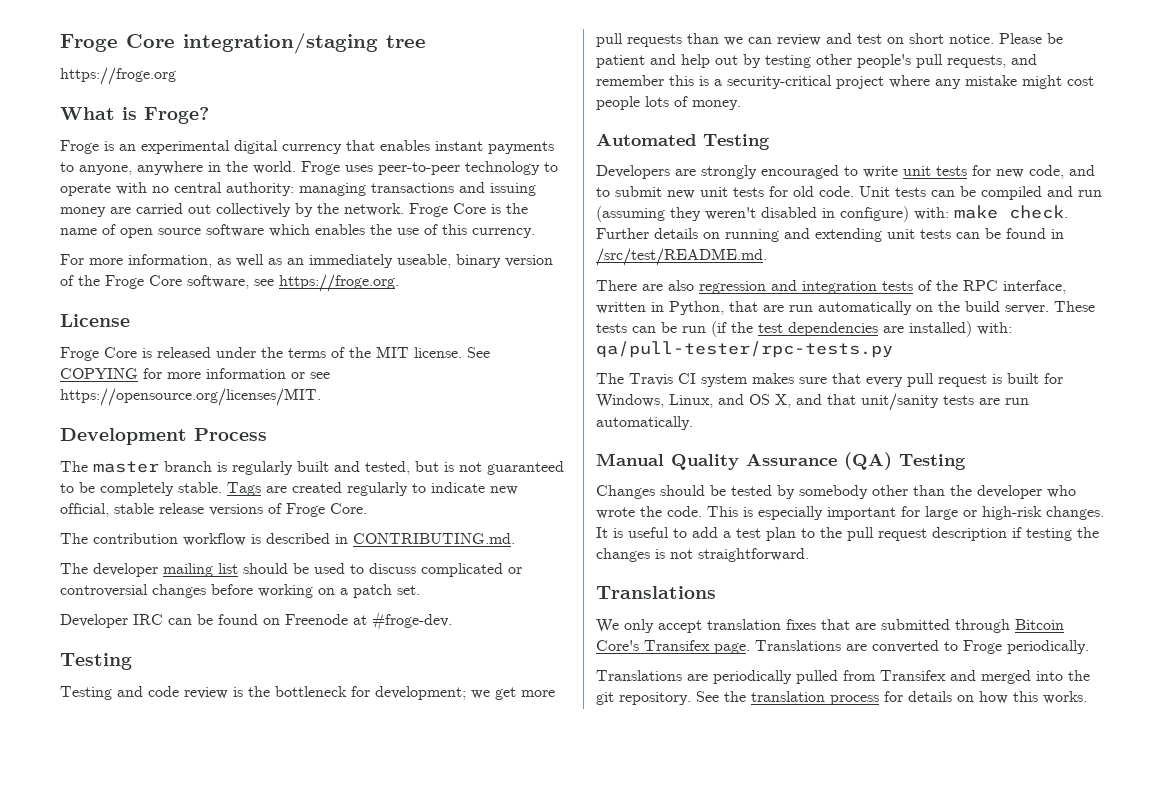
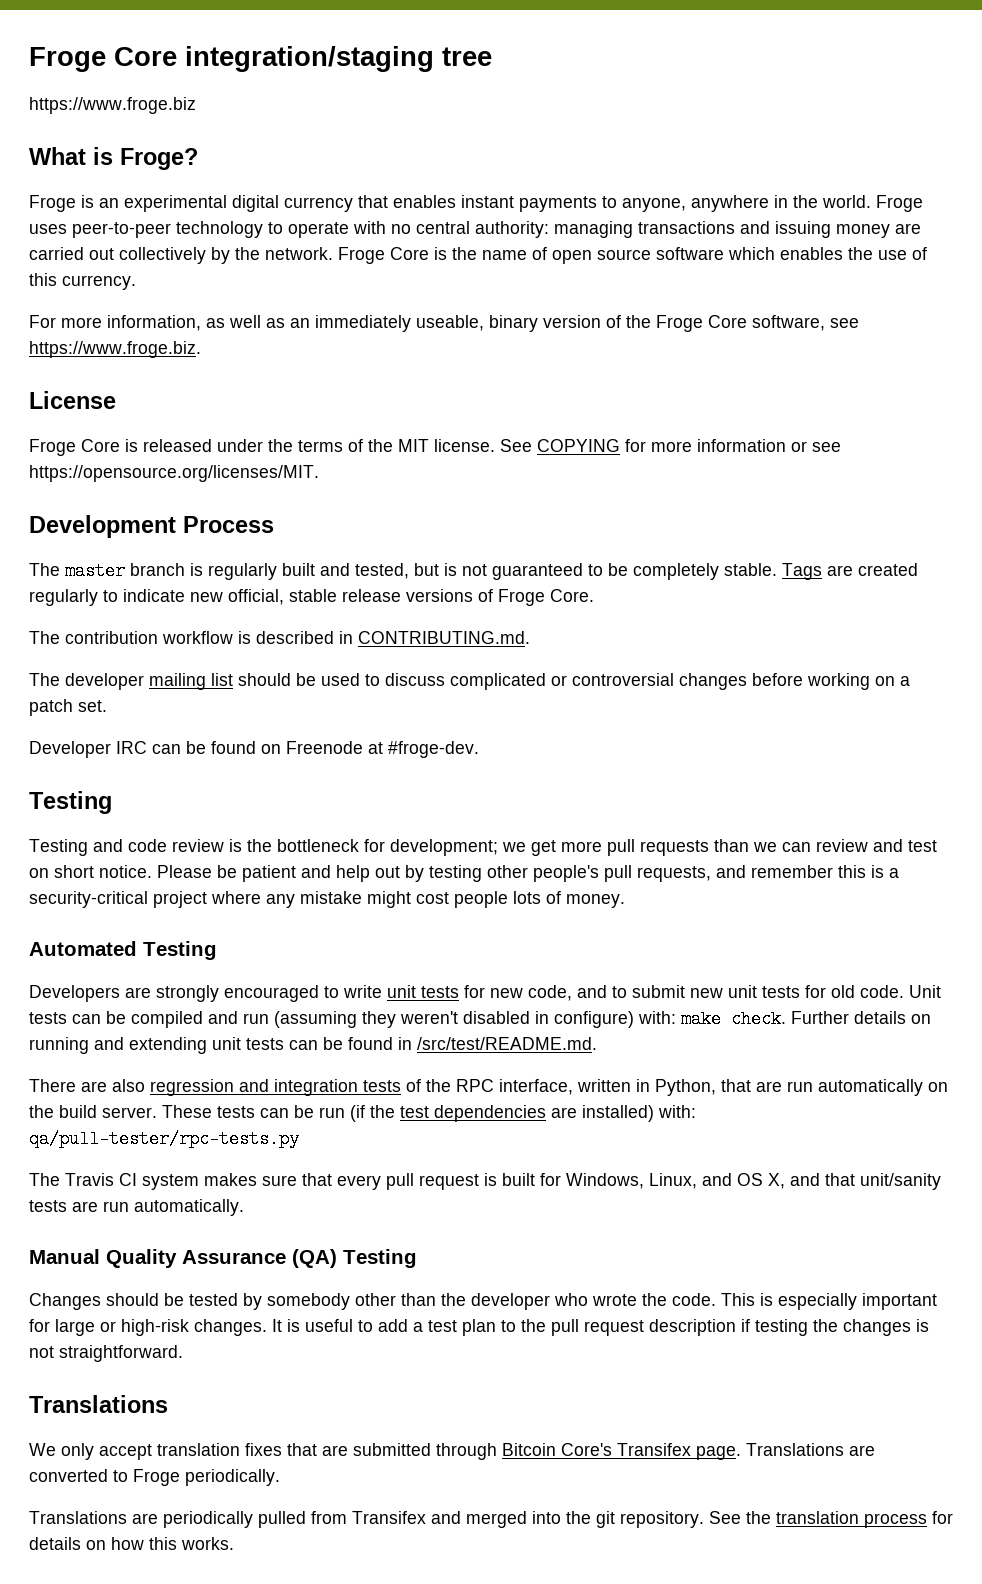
- https://froge.org
+ https://www.froge.biz
- For more information, as well as an immediately useable, binary version of the Froge Core software, see https://froge.org.
+ For more information, as well as an immediately useable, binary version of the Froge Core software, see https://www.froge.biz.

